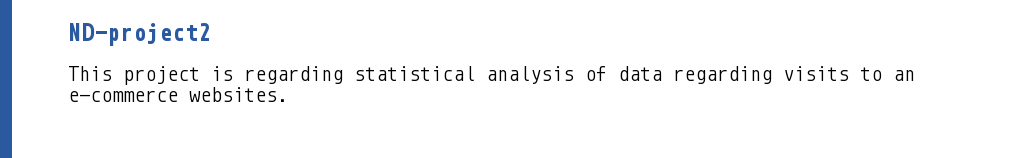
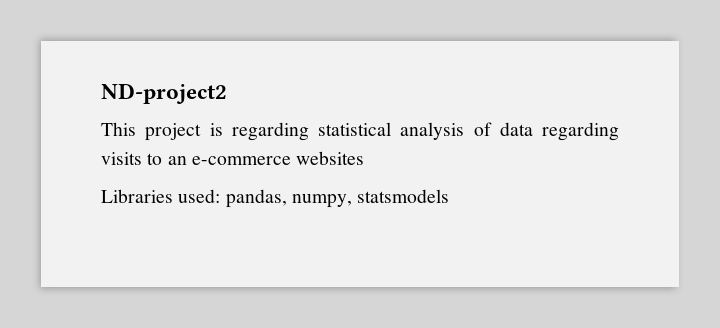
- This project is regarding statistical analysis of data regarding visits to an e-commerce websites.
+ This project is regarding statistical analysis of data regarding visits to an e-commerce websites
+ Libraries used: pandas, numpy, statsmodels

